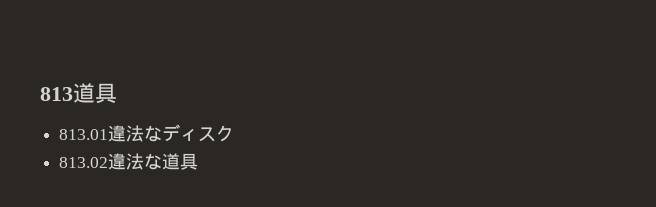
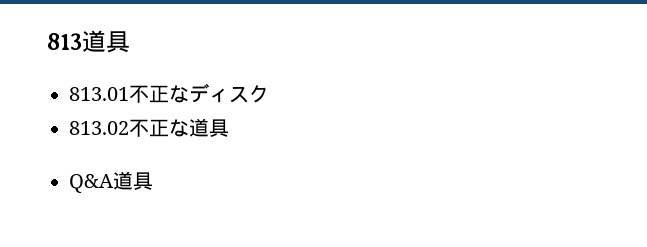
- 813.01違法なディスク
+ 813.01不正なディスク
- 813.02違法な道具
+ 813.02不正な道具
+ Q&A道具

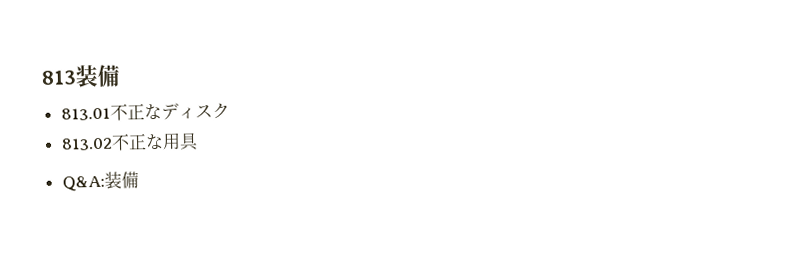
- 813道具
+ 813装備
- 813.02不正な道具
- Q&A道具
+ 813.02不正な用具
+ Q&A:装備

